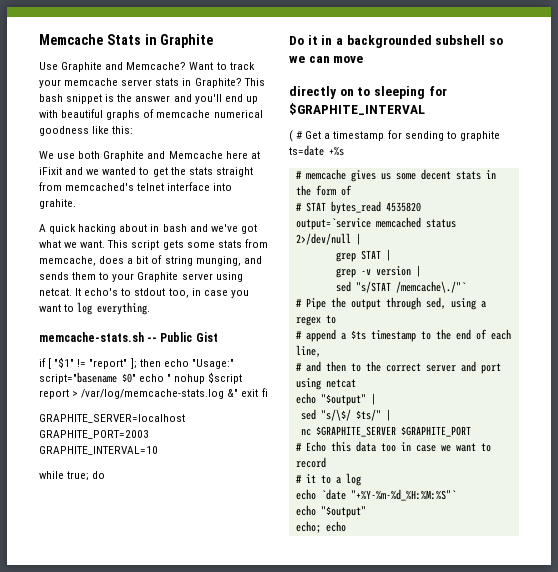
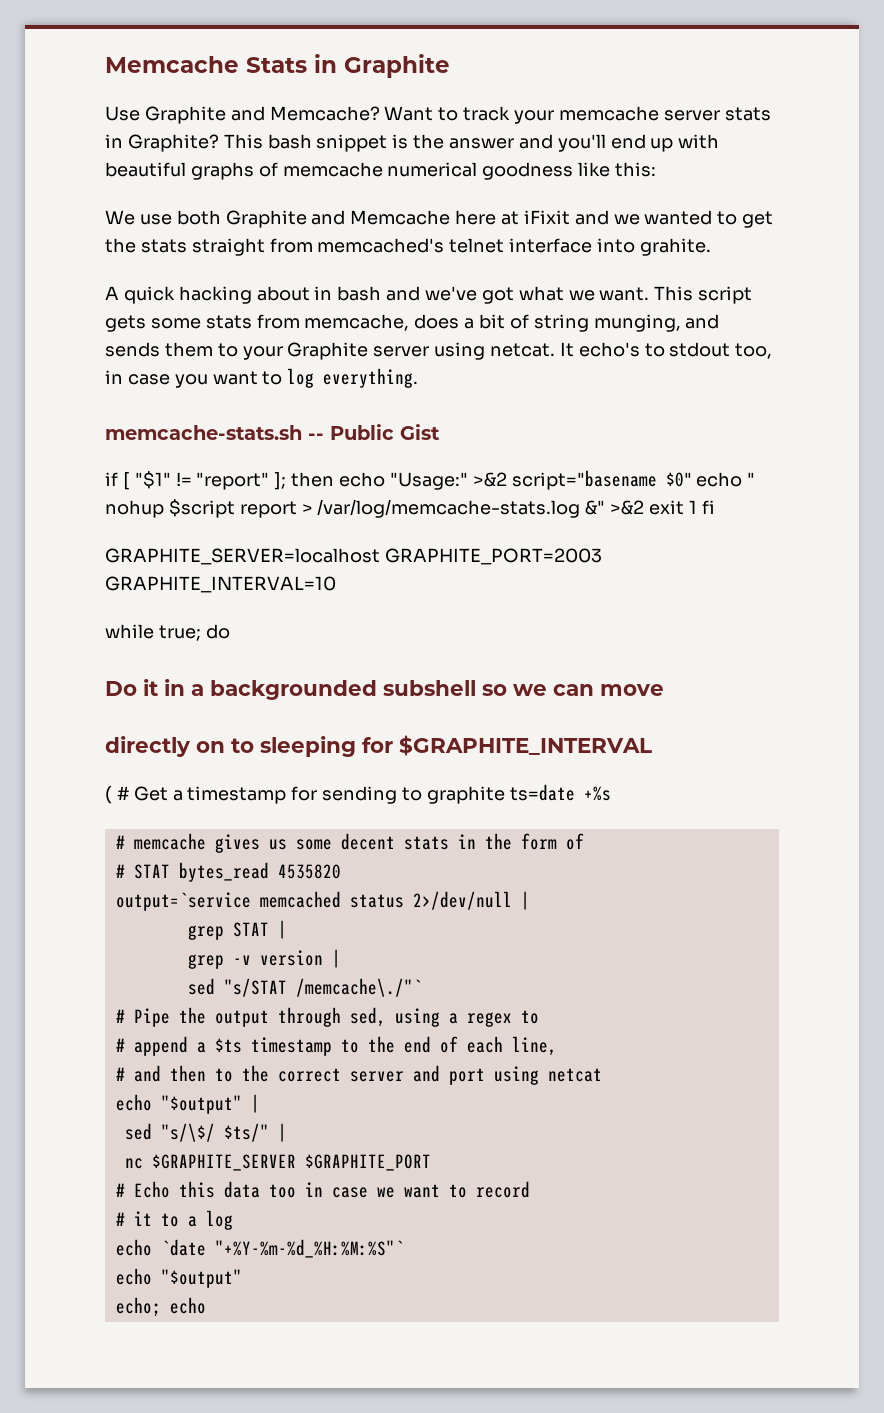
- if [ "$1" != "report" ]; then echo "Usage:" script="basename $0" echo " nohup $script report > /var/log/memcache-stats.log &" exit fi
+ if [ "$1" != "report" ]; then echo "Usage:" >&2 script="basename $0" echo " nohup $script report > /var/log/memcache-stats.log &" >&2 exit 1 fi

